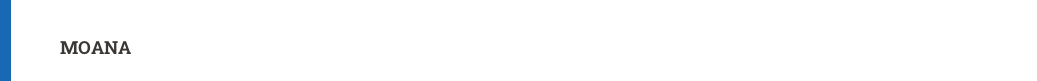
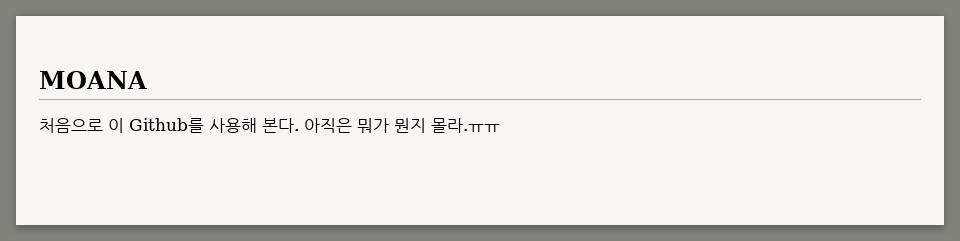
+ 처음으로 이 Github를 사용해 본다. 아직은 뭐가 뭔지 몰라.ㅠㅠ

